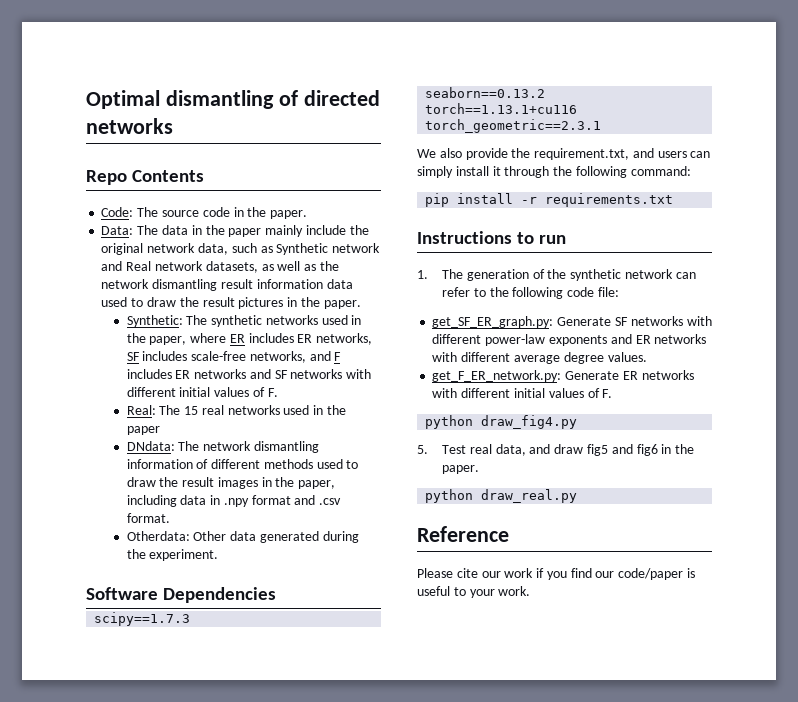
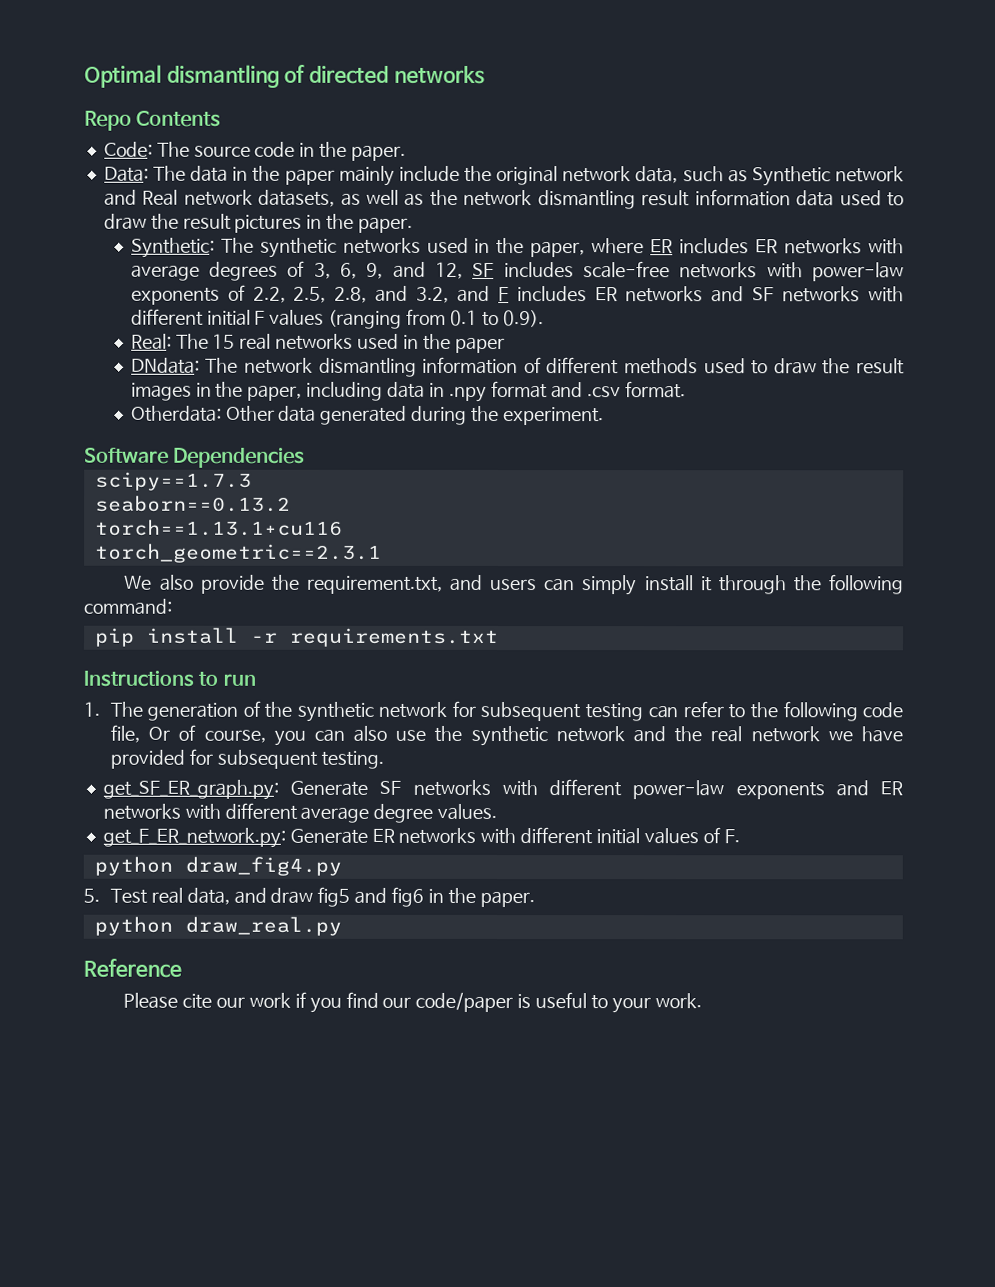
- Synthetic: The synthetic networks used in the paper, where ER includes ER networks, SF includes scale-free networks, and F includes ER networks and SF networks with different initial values of F.
+ Synthetic: The synthetic networks used in the paper, where ER includes ER networks with average degrees of 3, 6, 9, and 12, SF includes scale-free networks with power-law exponents of 2.2, 2.5, 2.8, and 3.2, and F includes ER networks and SF networks with different initial F values (ranging from 0.1 to 0.9).
- 1. The generation of the synthetic network can refer to the following code file:
+ 1. The generation of the synthetic network for subsequent testing can refer to the following code file, Or of course, you can also use the synthetic network and the real network we have provided for subsequent testing.

